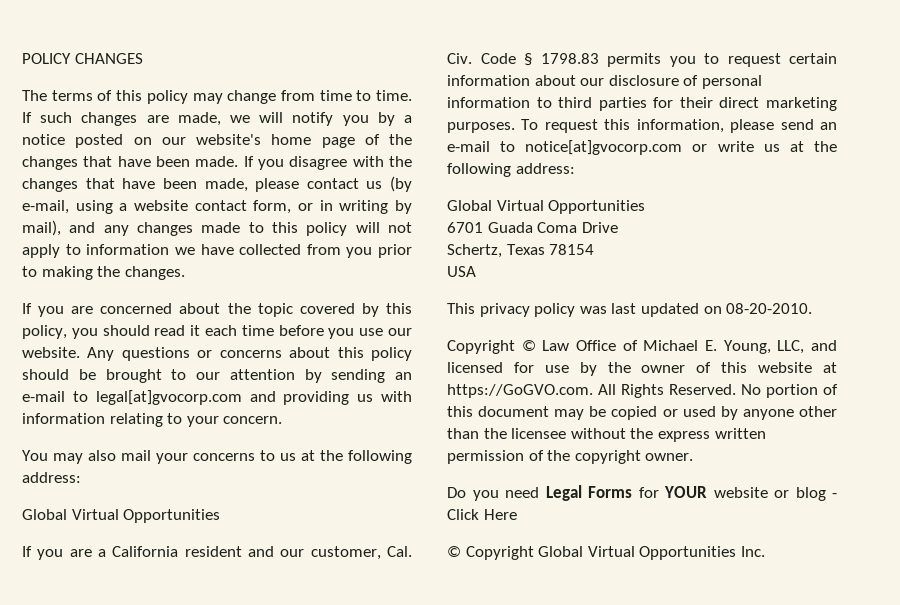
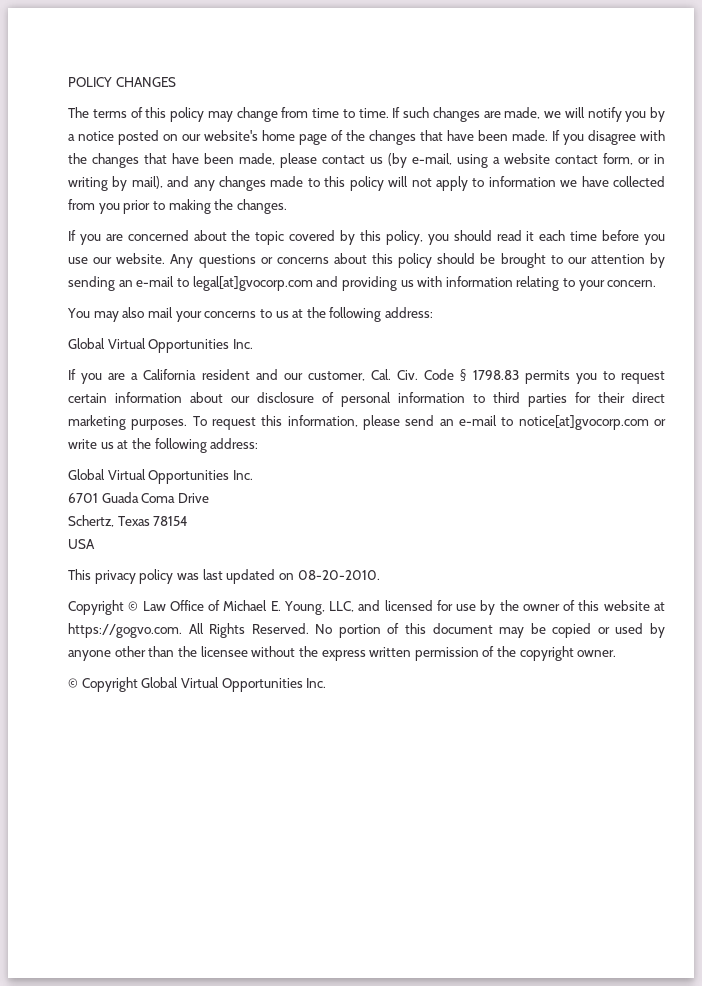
  You may also mail your concerns to us at the following address:
- Global Virtual Opportunities
+ Global Virtual Opportunities Inc.
  To request this information, please send an e-mail to notice[at]gvocorp.com or write us at the following address:
- Global Virtual Opportunities
+ Global Virtual Opportunities Inc.
- Copyright © Law Office of Michael E. Young, LLC, and licensed for use by the owner of this website at https://GoGVO.com. All Rights Reserved.
+ Copyright © Law Office of Michael E. Young, LLC, and licensed for use by the owner of this website at https://gogvo.com. All Rights Reserved.
- Do you need Legal Forms for YOUR website or blog - Click Here

